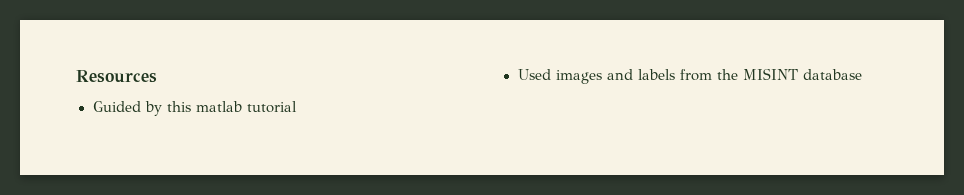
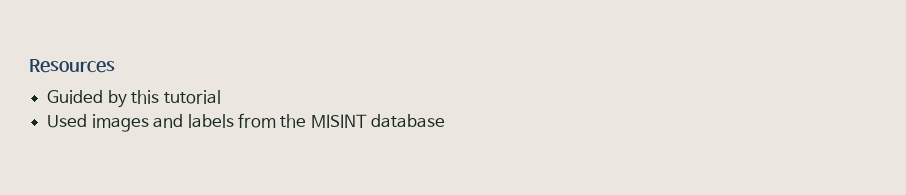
- Guided by this matlab tutorial
+ Guided by this tutorial

